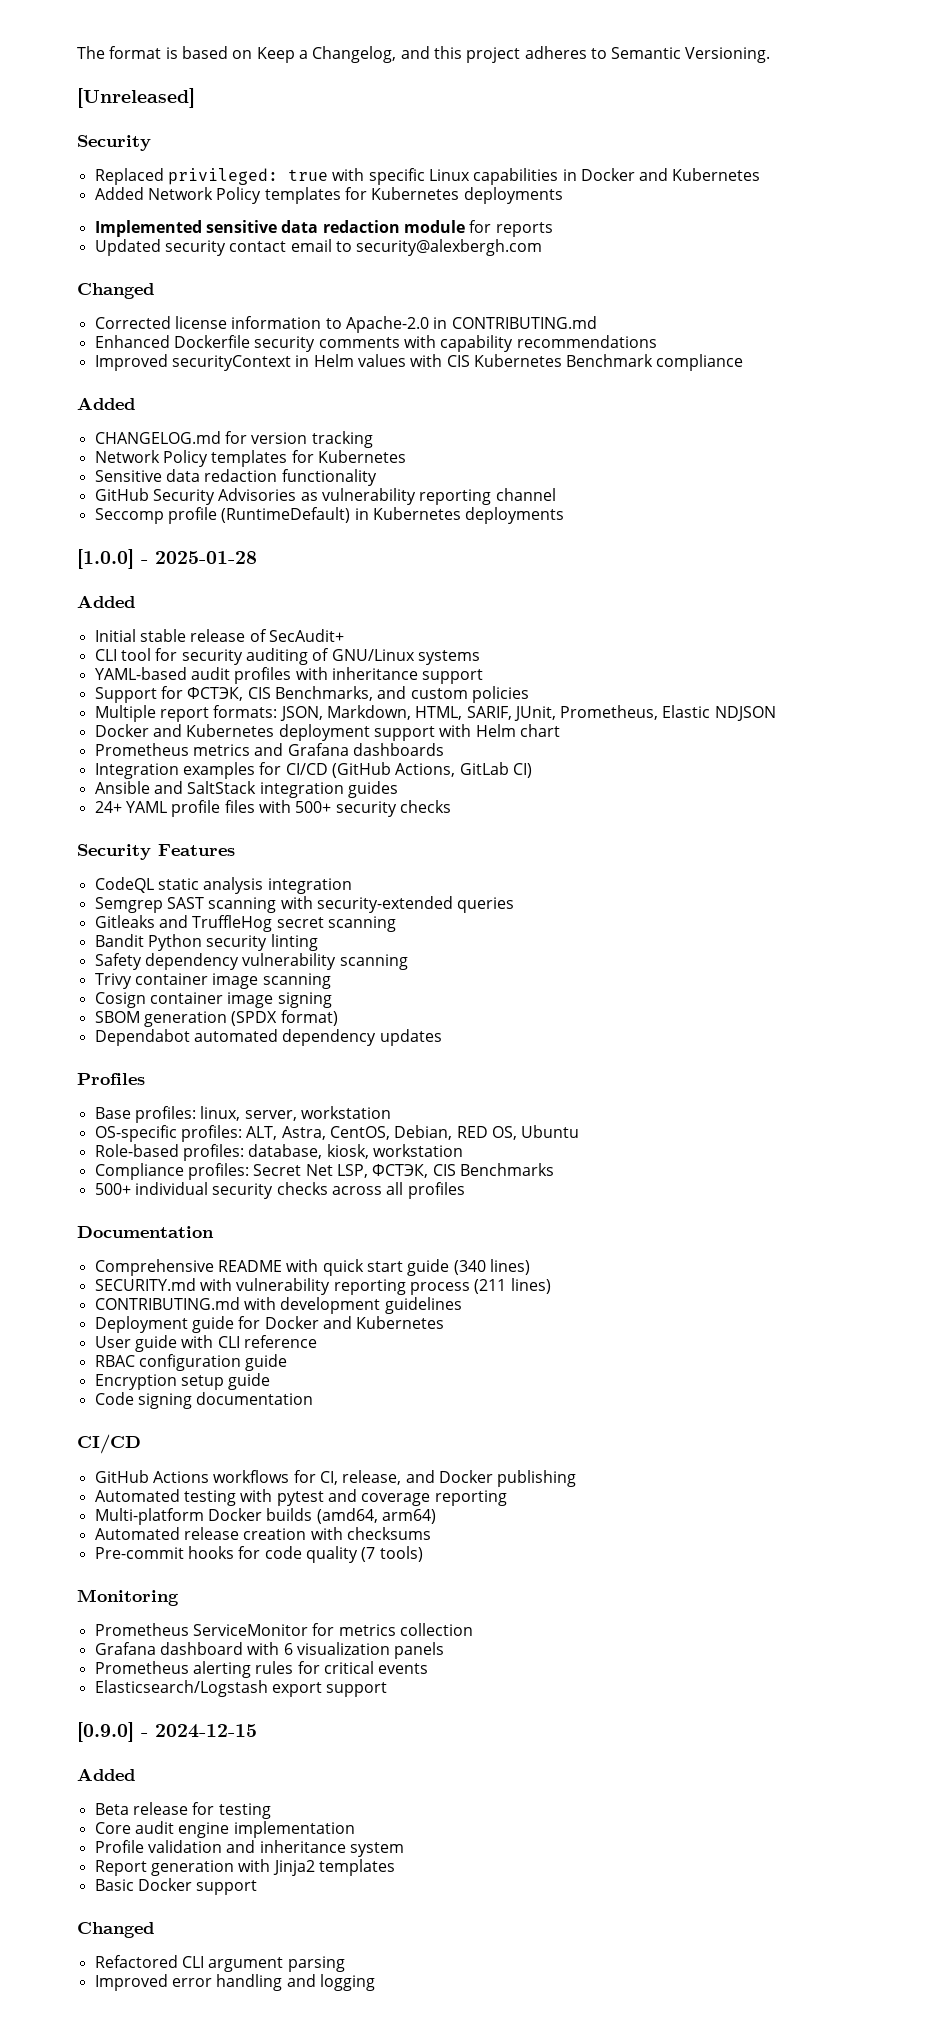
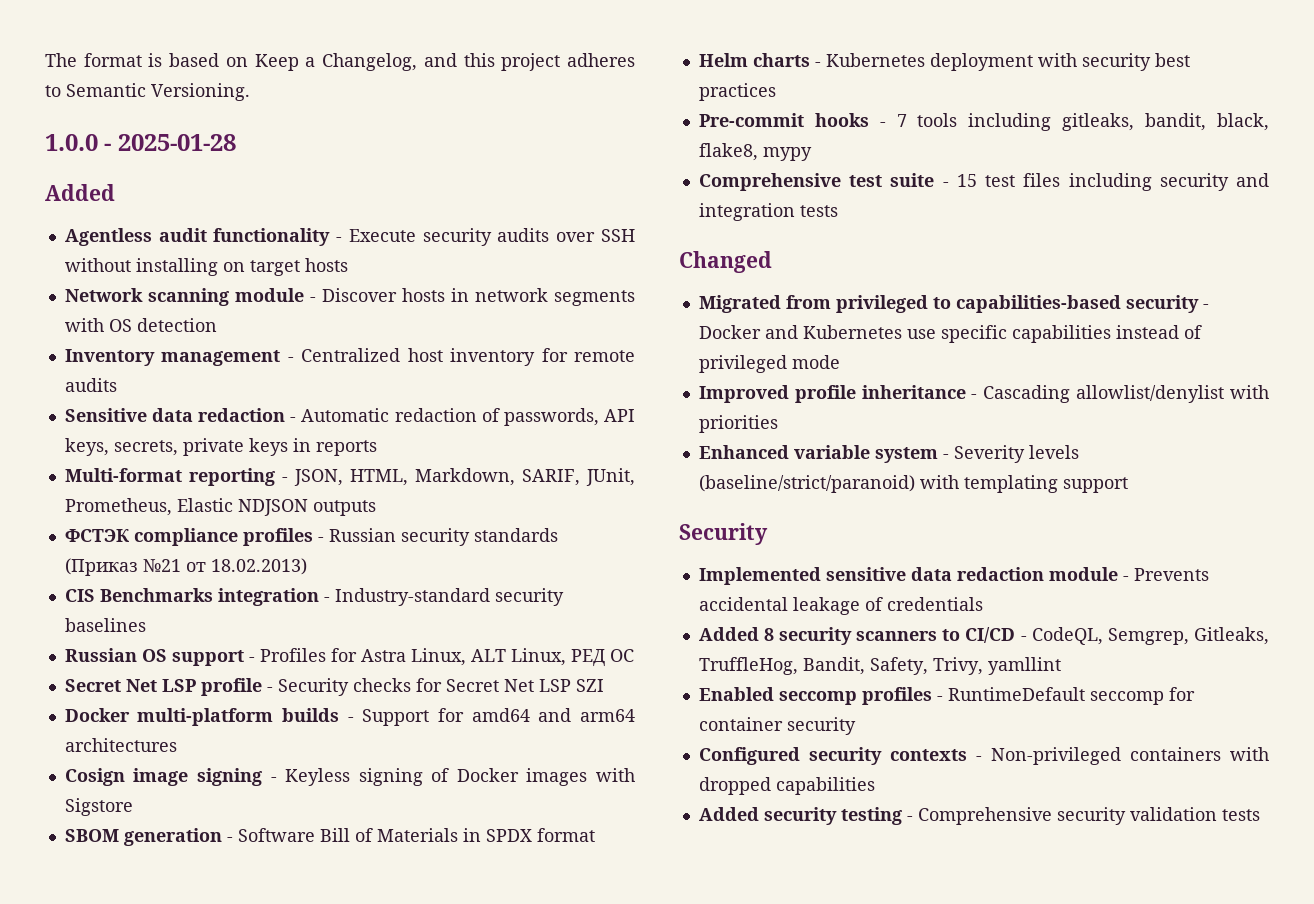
- [Unreleased]
+ 1.0.0 - 2025-01-28
+ Added
+ Agentless audit functionality - Execute security audits over SSH without installing on target hosts
+ Network scanning module - Discover hosts in network segments with OS detection
+ Inventory management - Centralized host inventory for remote audits
+ Sensitive data redaction - Automatic redaction of passwords, API keys, secrets, private keys in reports
+ Multi-format reporting - JSON, HTML, Markdown, SARIF, JUnit, Prometheus, Elastic NDJSON outputs
+ ФСТЭК compliance profiles - Russian security standards (Приказ №21 от 18.02.2013)
+ CIS Benchmarks integration - Industry-standard security baselines
+ Russian OS support - Profiles for Astra Linux, ALT Linux, РЕД ОС
+ Secret Net LSP profile - Security checks for Secret Net LSP SZI
+ Docker multi-platform builds - Support for amd64 and arm64 architectures
+ Cosign image signing - Keyless signing of Docker images with Sigstore
+ SBOM generation - Software Bill of Materials in SPDX format
+ Helm charts - Kubernetes deployment with security best practices
+ Pre-commit hooks - 7 tools including gitleaks, bandit, black, flake8, mypy
+ Comprehensive test suite - 15 test files including security and integration tests
+ Changed
+ Migrated from privileged to capabilities-based security - Docker and Kubernetes use specific capabilities instead of privileged mode
+ Improved profile inheritance - Cascading allowlist/denylist with priorities
+ Enhanced variable system - Severity levels (baseline/strict/paranoid) with templating support
  Security
- Replaced privileged: true with specific Linux capabilities in Docker and Kubernetes
- Added Network Policy templates for Kubernetes deployments
- Implemented sensitive data redaction module for reports
- Updated security contact email to security@alexbergh.com
- Changed
- Corrected license information to Apache-2.0 in CONTRIBUTING.md
- Enhanced Dockerfile security comments with capability recommendations
- Improved securityContext in Helm values with CIS Kubernetes Benchmark compliance
- Added
- CHANGELOG.md for version tracking
- Network Policy templates for Kubernetes
- Sensitive data redaction functionality
- GitHub Security Advisories as vulnerability reporting channel
- Seccomp profile (RuntimeDefault) in Kubernetes deployments
- [1.0.0] - 2025-01-28
- Added
- Initial stable release of SecAudit+
- CLI tool for security auditing of GNU/Linux systems
- YAML-based audit profiles with inheritance support
- Support for ФСТЭК, CIS Benchmarks, and custom policies
- Multiple report formats: JSON, Markdown, HTML, SARIF, JUnit, Prometheus, Elastic NDJSON
- Docker and Kubernetes deployment support with Helm chart
- Prometheus metrics and Grafana dashboards
- Integration examples for CI/CD (GitHub Actions, GitLab CI)
- Ansible and SaltStack integration guides
- 24+ YAML profile files with 500+ security checks
- Security Features
- CodeQL static analysis integration
- Semgrep SAST scanning with security-extended queries
- Gitleaks and TruffleHog secret scanning
- Bandit Python security linting
- Safety dependency vulnerability scanning
- Trivy container image scanning
- Cosign container image signing
- SBOM generation (SPDX format)
- Dependabot automated dependency updates
- Profiles
- Base profiles: linux, server, workstation
- OS-specific profiles: ALT, Astra, CentOS, Debian, RED OS, Ubuntu
- Role-based profiles: database, kiosk, workstation
- Compliance profiles: Secret Net LSP, ФСТЭК, CIS Benchmarks
- 500+ individual security checks across all profiles
- Documentation
- Comprehensive README with quick start guide (340 lines)
- SECURITY.md with vulnerability reporting process (211 lines)
- CONTRIBUTING.md with development guidelines
- Deployment guide for Docker and Kubernetes
- User guide with CLI reference
- RBAC configuration guide
- Encryption setup guide
- Code signing documentation
- CI/CD
- GitHub Actions workflows for CI, release, and Docker publishing
- Automated testing with pytest and coverage reporting
- Multi-platform Docker builds (amd64, arm64)
- Automated release creation with checksums
- Pre-commit hooks for code quality (7 tools)
- Monitoring
- Prometheus ServiceMonitor for metrics collection
- Grafana dashboard with 6 visualization panels
- Prometheus alerting rules for critical events
- Elasticsearch/Logstash export support
- [0.9.0] - 2024-12-15
- Added
- Beta release for testing
- Core audit engine implementation
- Profile validation and inheritance system
- Report generation with Jinja2 templates
- Basic Docker support
- Changed
- Refactored CLI argument parsing
- Improved error handling and logging
+ Implemented sensitive data redaction module - Prevents accidental leakage of credentials
+ Added 8 security scanners to CI/CD - CodeQL, Semgrep, Gitleaks, TruffleHog, Bandit, Safety, Trivy, yamllint
+ Enabled seccomp profiles - RuntimeDefault seccomp for container security
+ Configured security contexts - Non-privileged containers with dropped capabilities
+ Added security testing - Comprehensive security validation tests

